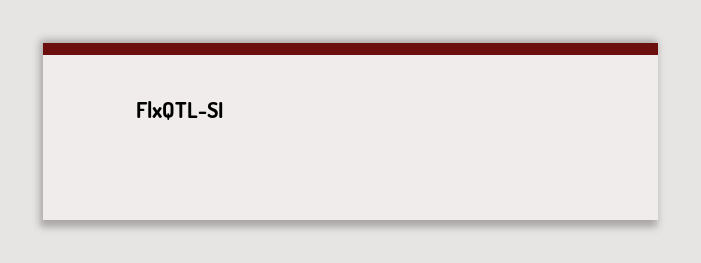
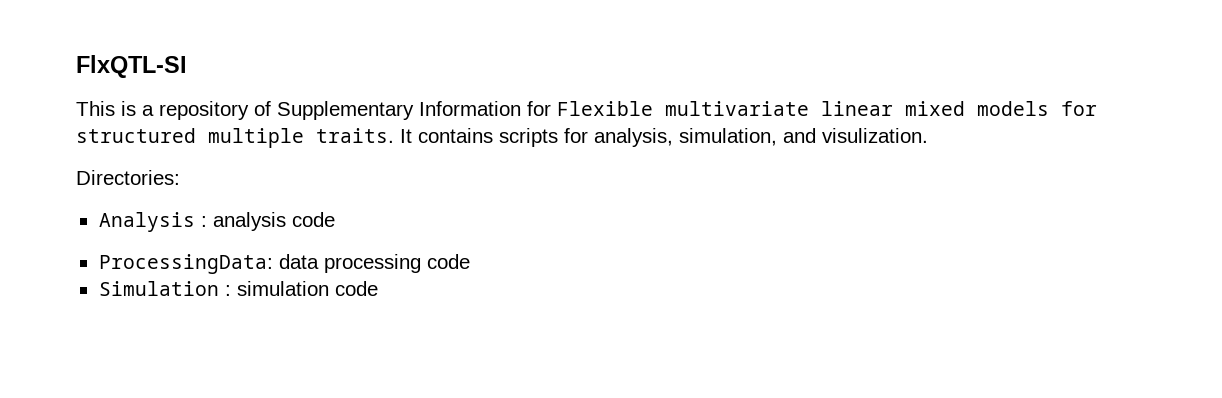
+ This is a repository of Supplementary Information for Flexible multivariate linear mixed models for structured multiple traits. It contains scripts for analysis, simulation, and visulization.
+ Directories:
+ Analysis : analysis code
+ ProcessingData: data processing code
+ Simulation : simulation code

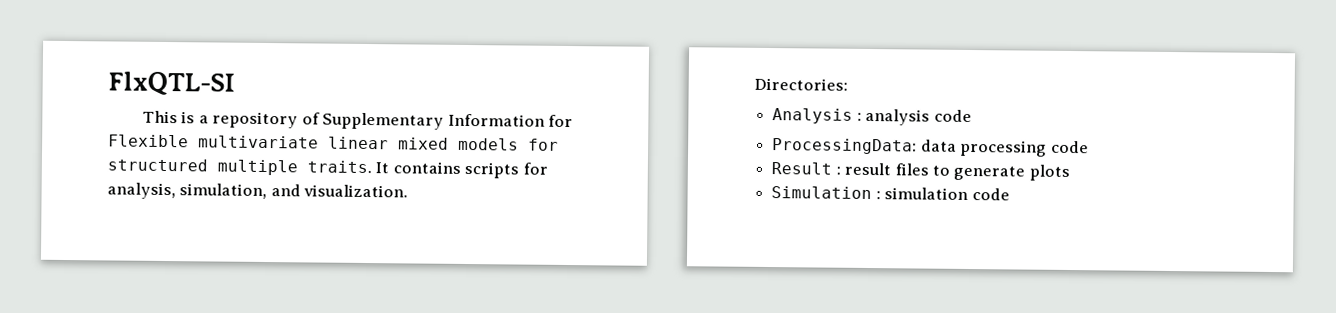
- It contains scripts for analysis, simulation, and visulization.
+ It contains scripts for analysis, simulation, and visualization.
+ Result : result files to generate plots

